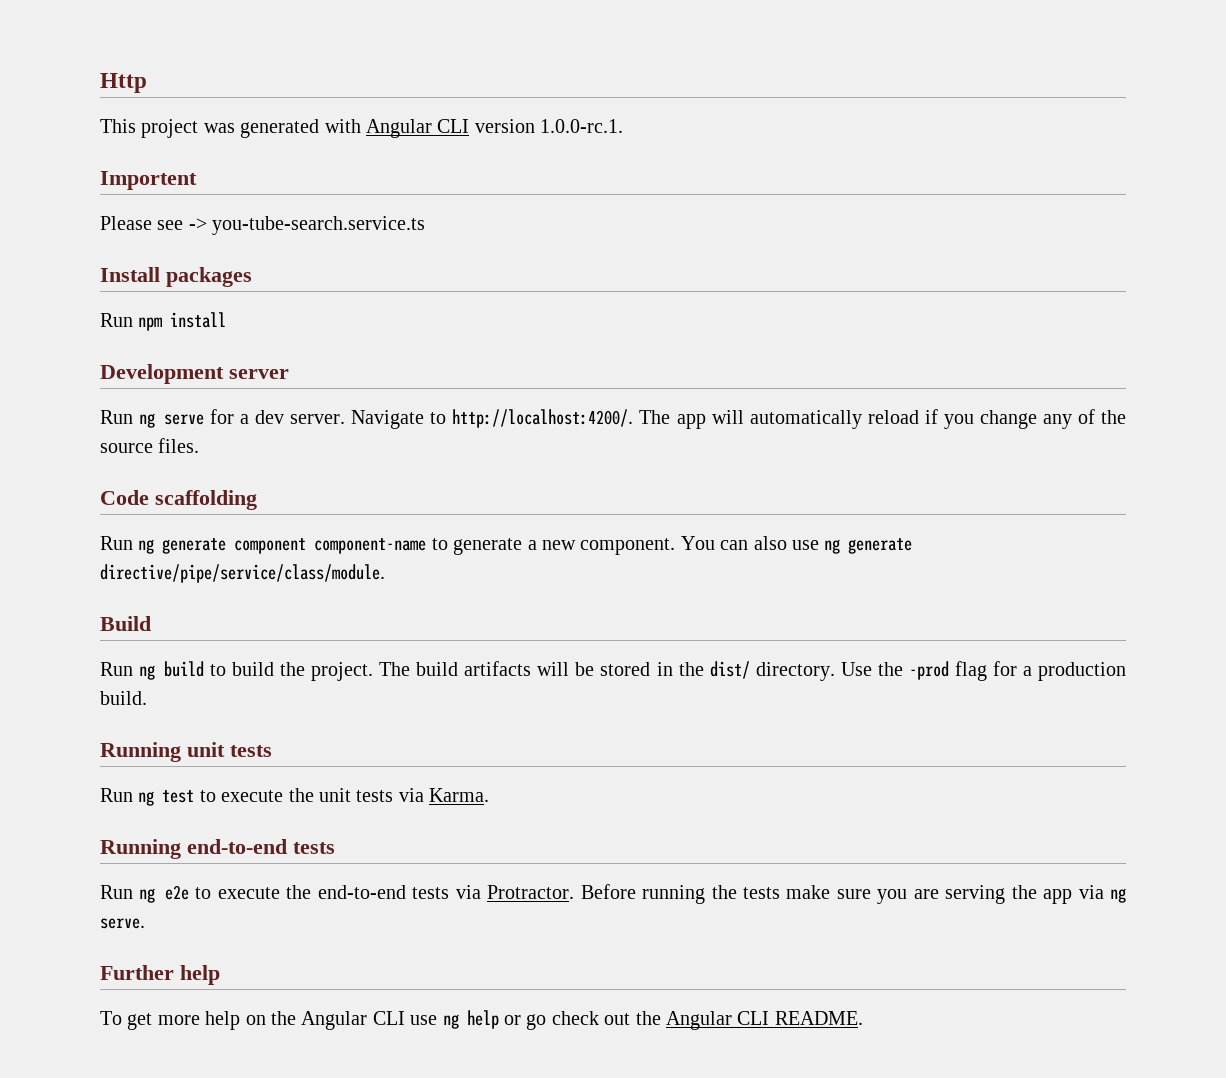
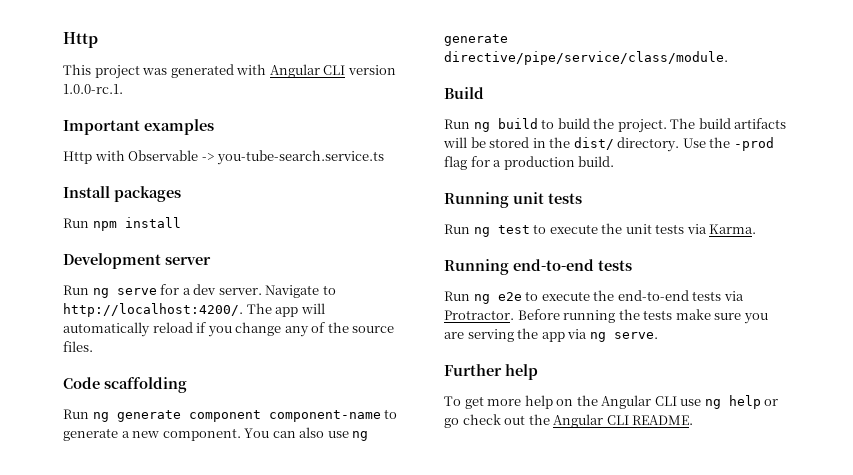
- Importent
- Please see -> you-tube-search.service.ts
+ Important examples
+ Http with Observable -> you-tube-search.service.ts

